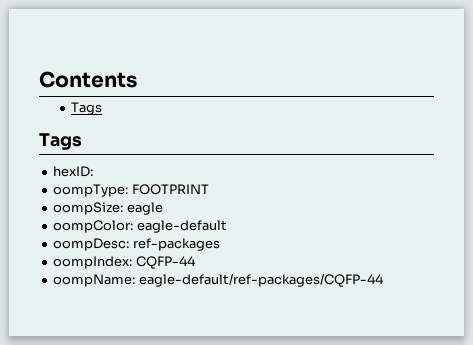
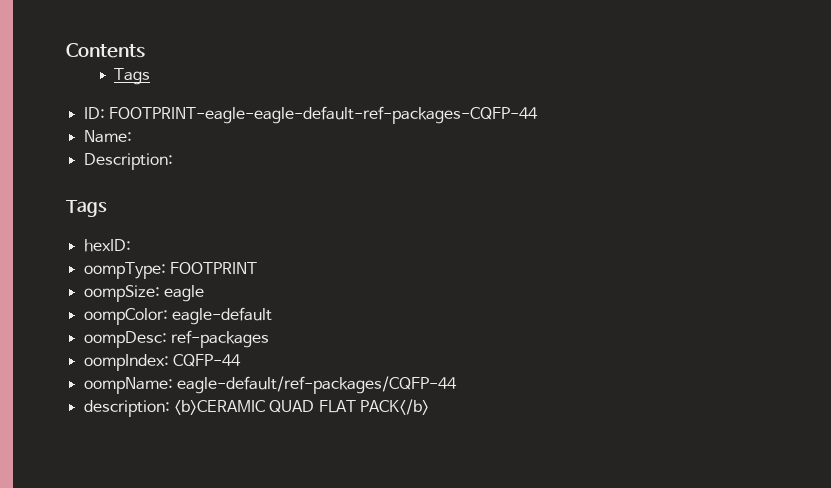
+ ID: FOOTPRINT-eagle-eagle-default-ref-packages-CQFP-44
+ Name:
+ Description:
+ description: <b>CERAMIC QUAD FLAT PACK</b>

